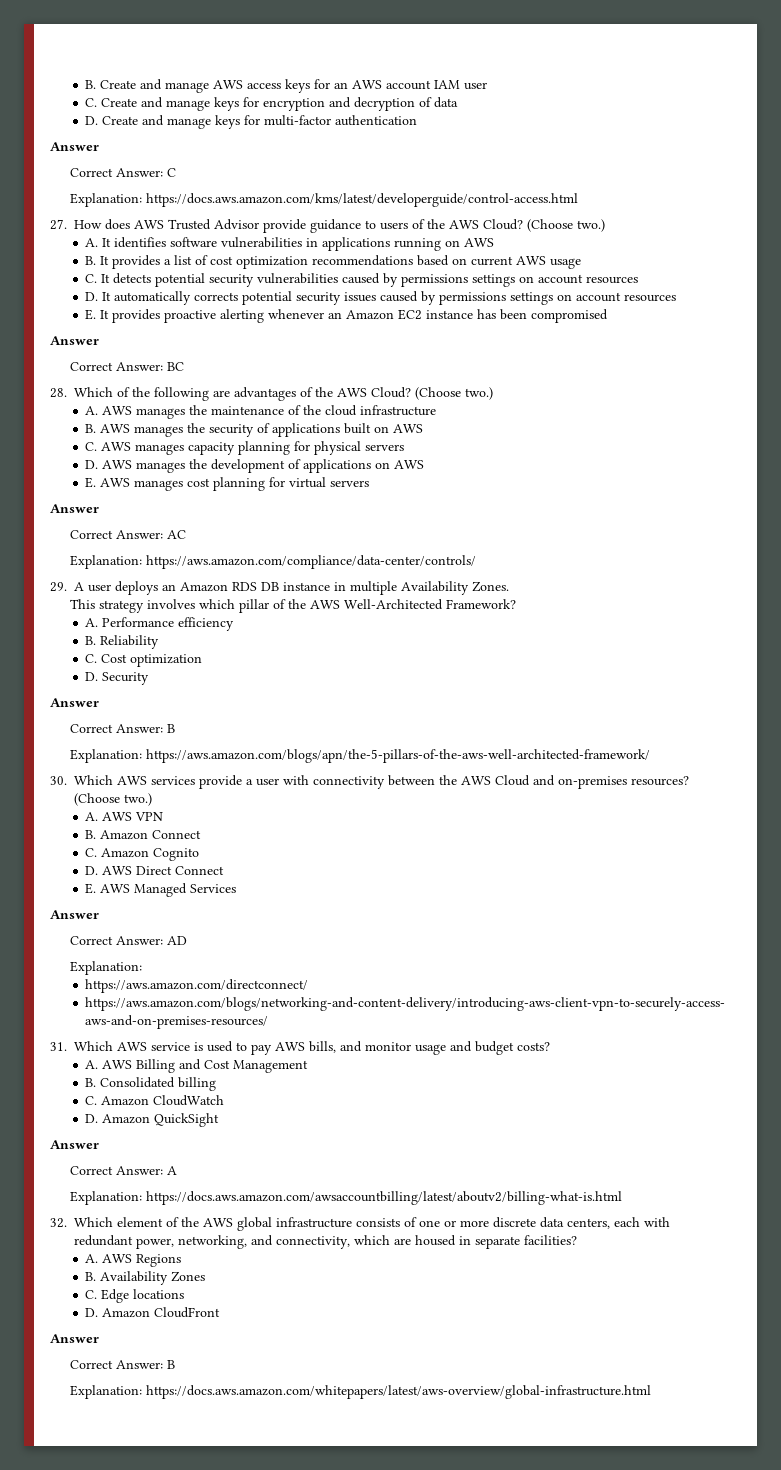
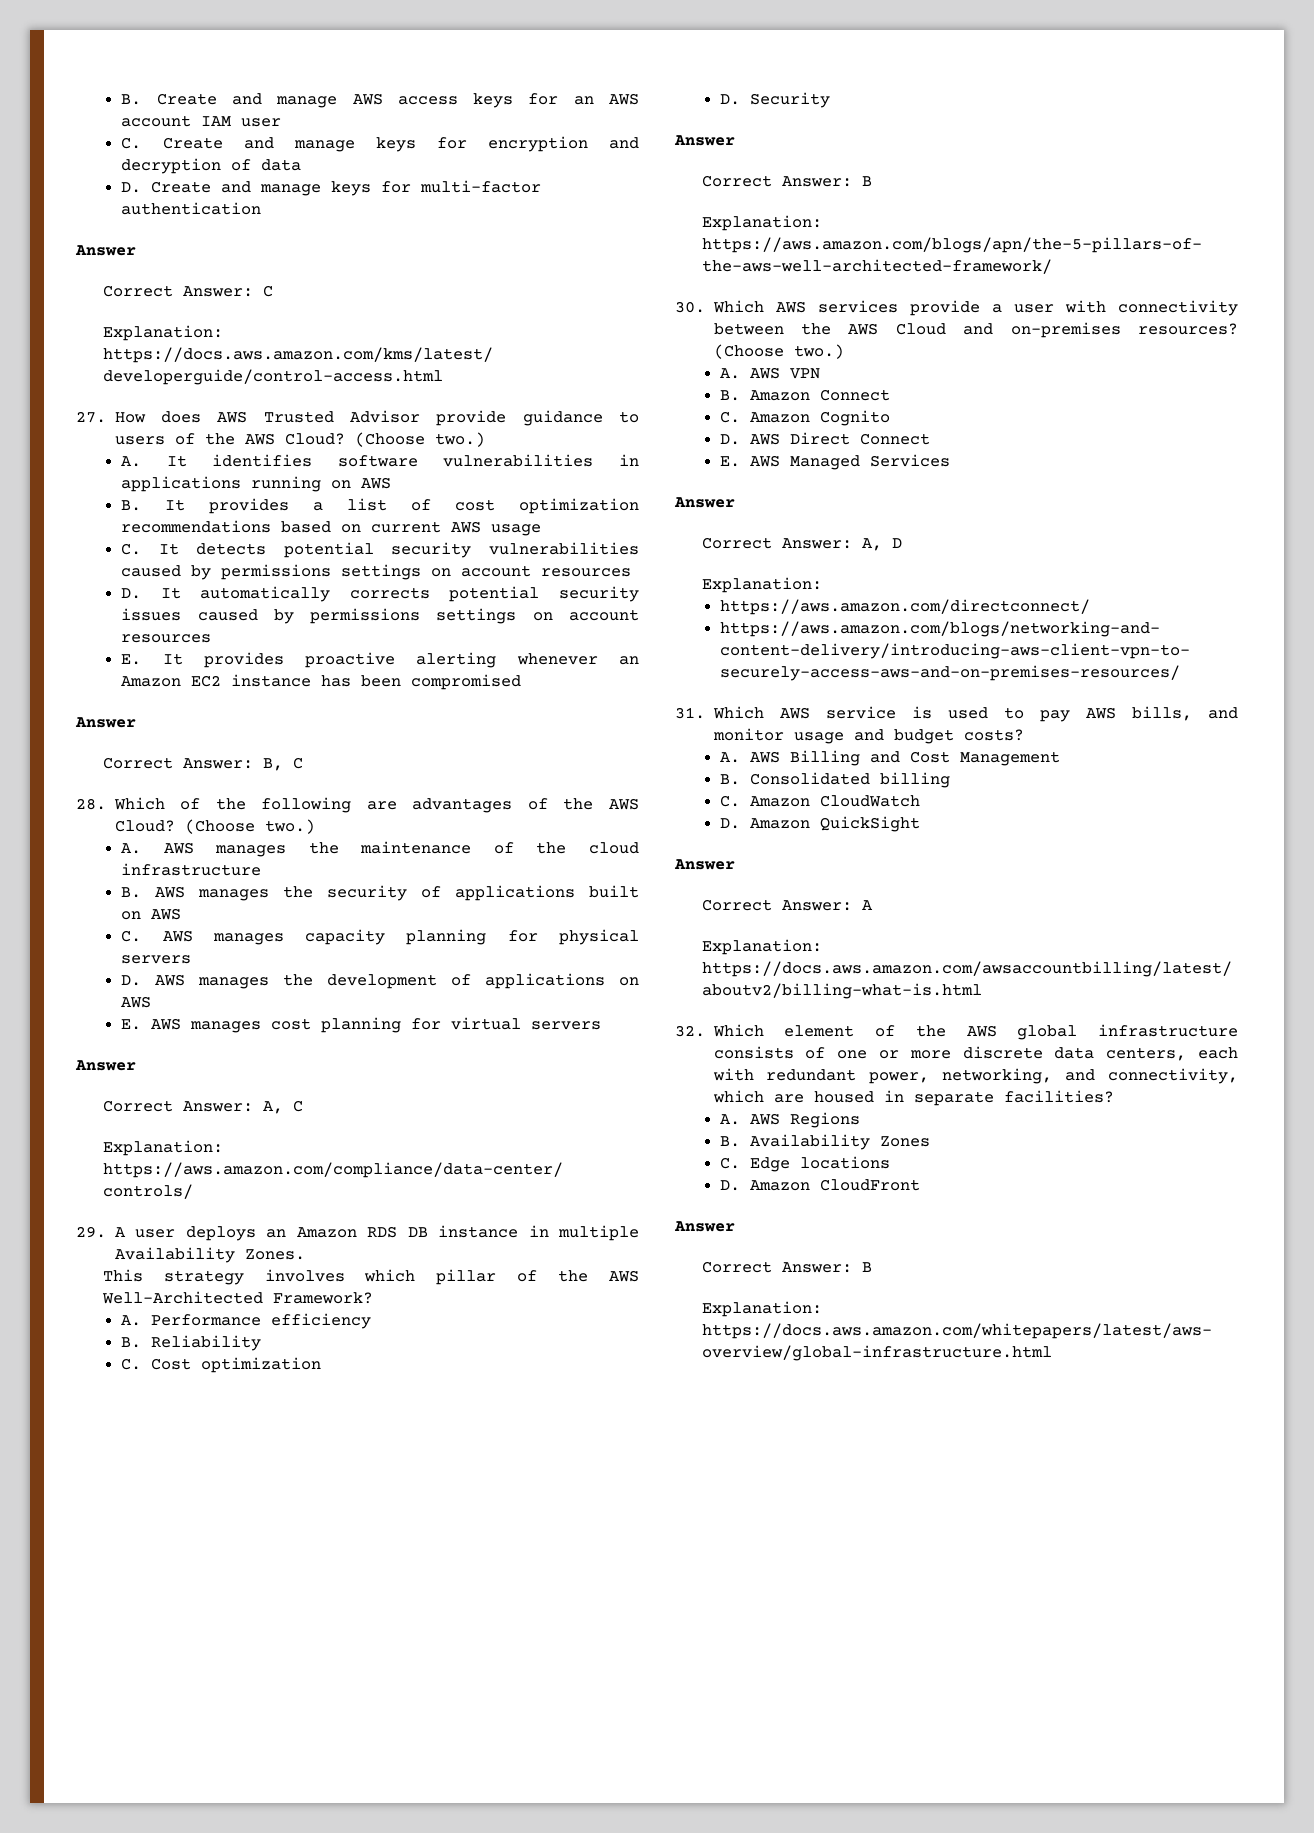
- Correct Answer: BC
+ Correct Answer: B, C
- Correct Answer: AC
+ Correct Answer: A, C
- Correct Answer: AD
+ Correct Answer: A, D

